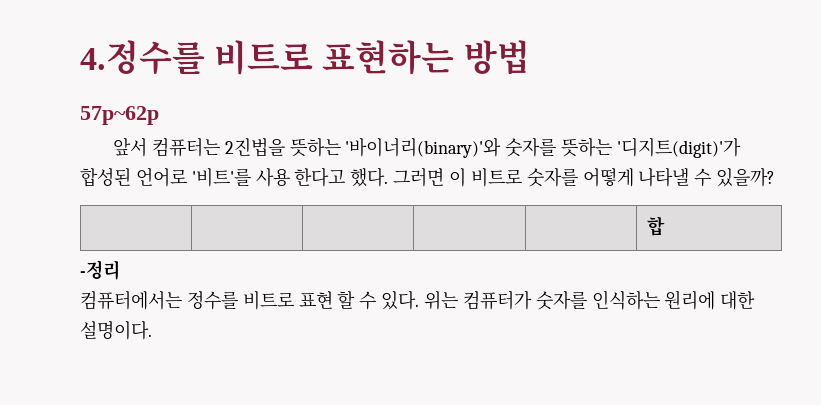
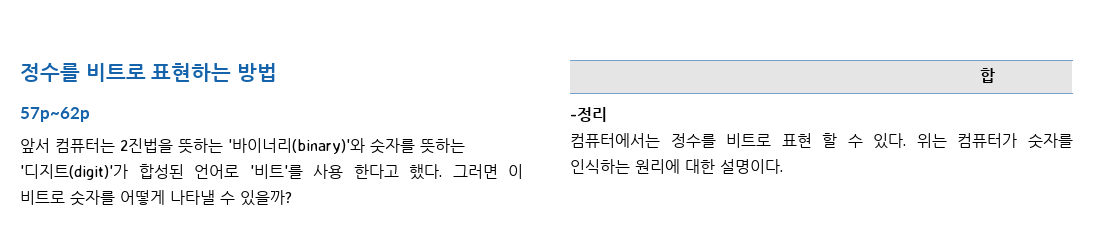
- 4.정수를 비트로 표현하는 방법
+ 정수를 비트로 표현하는 방법

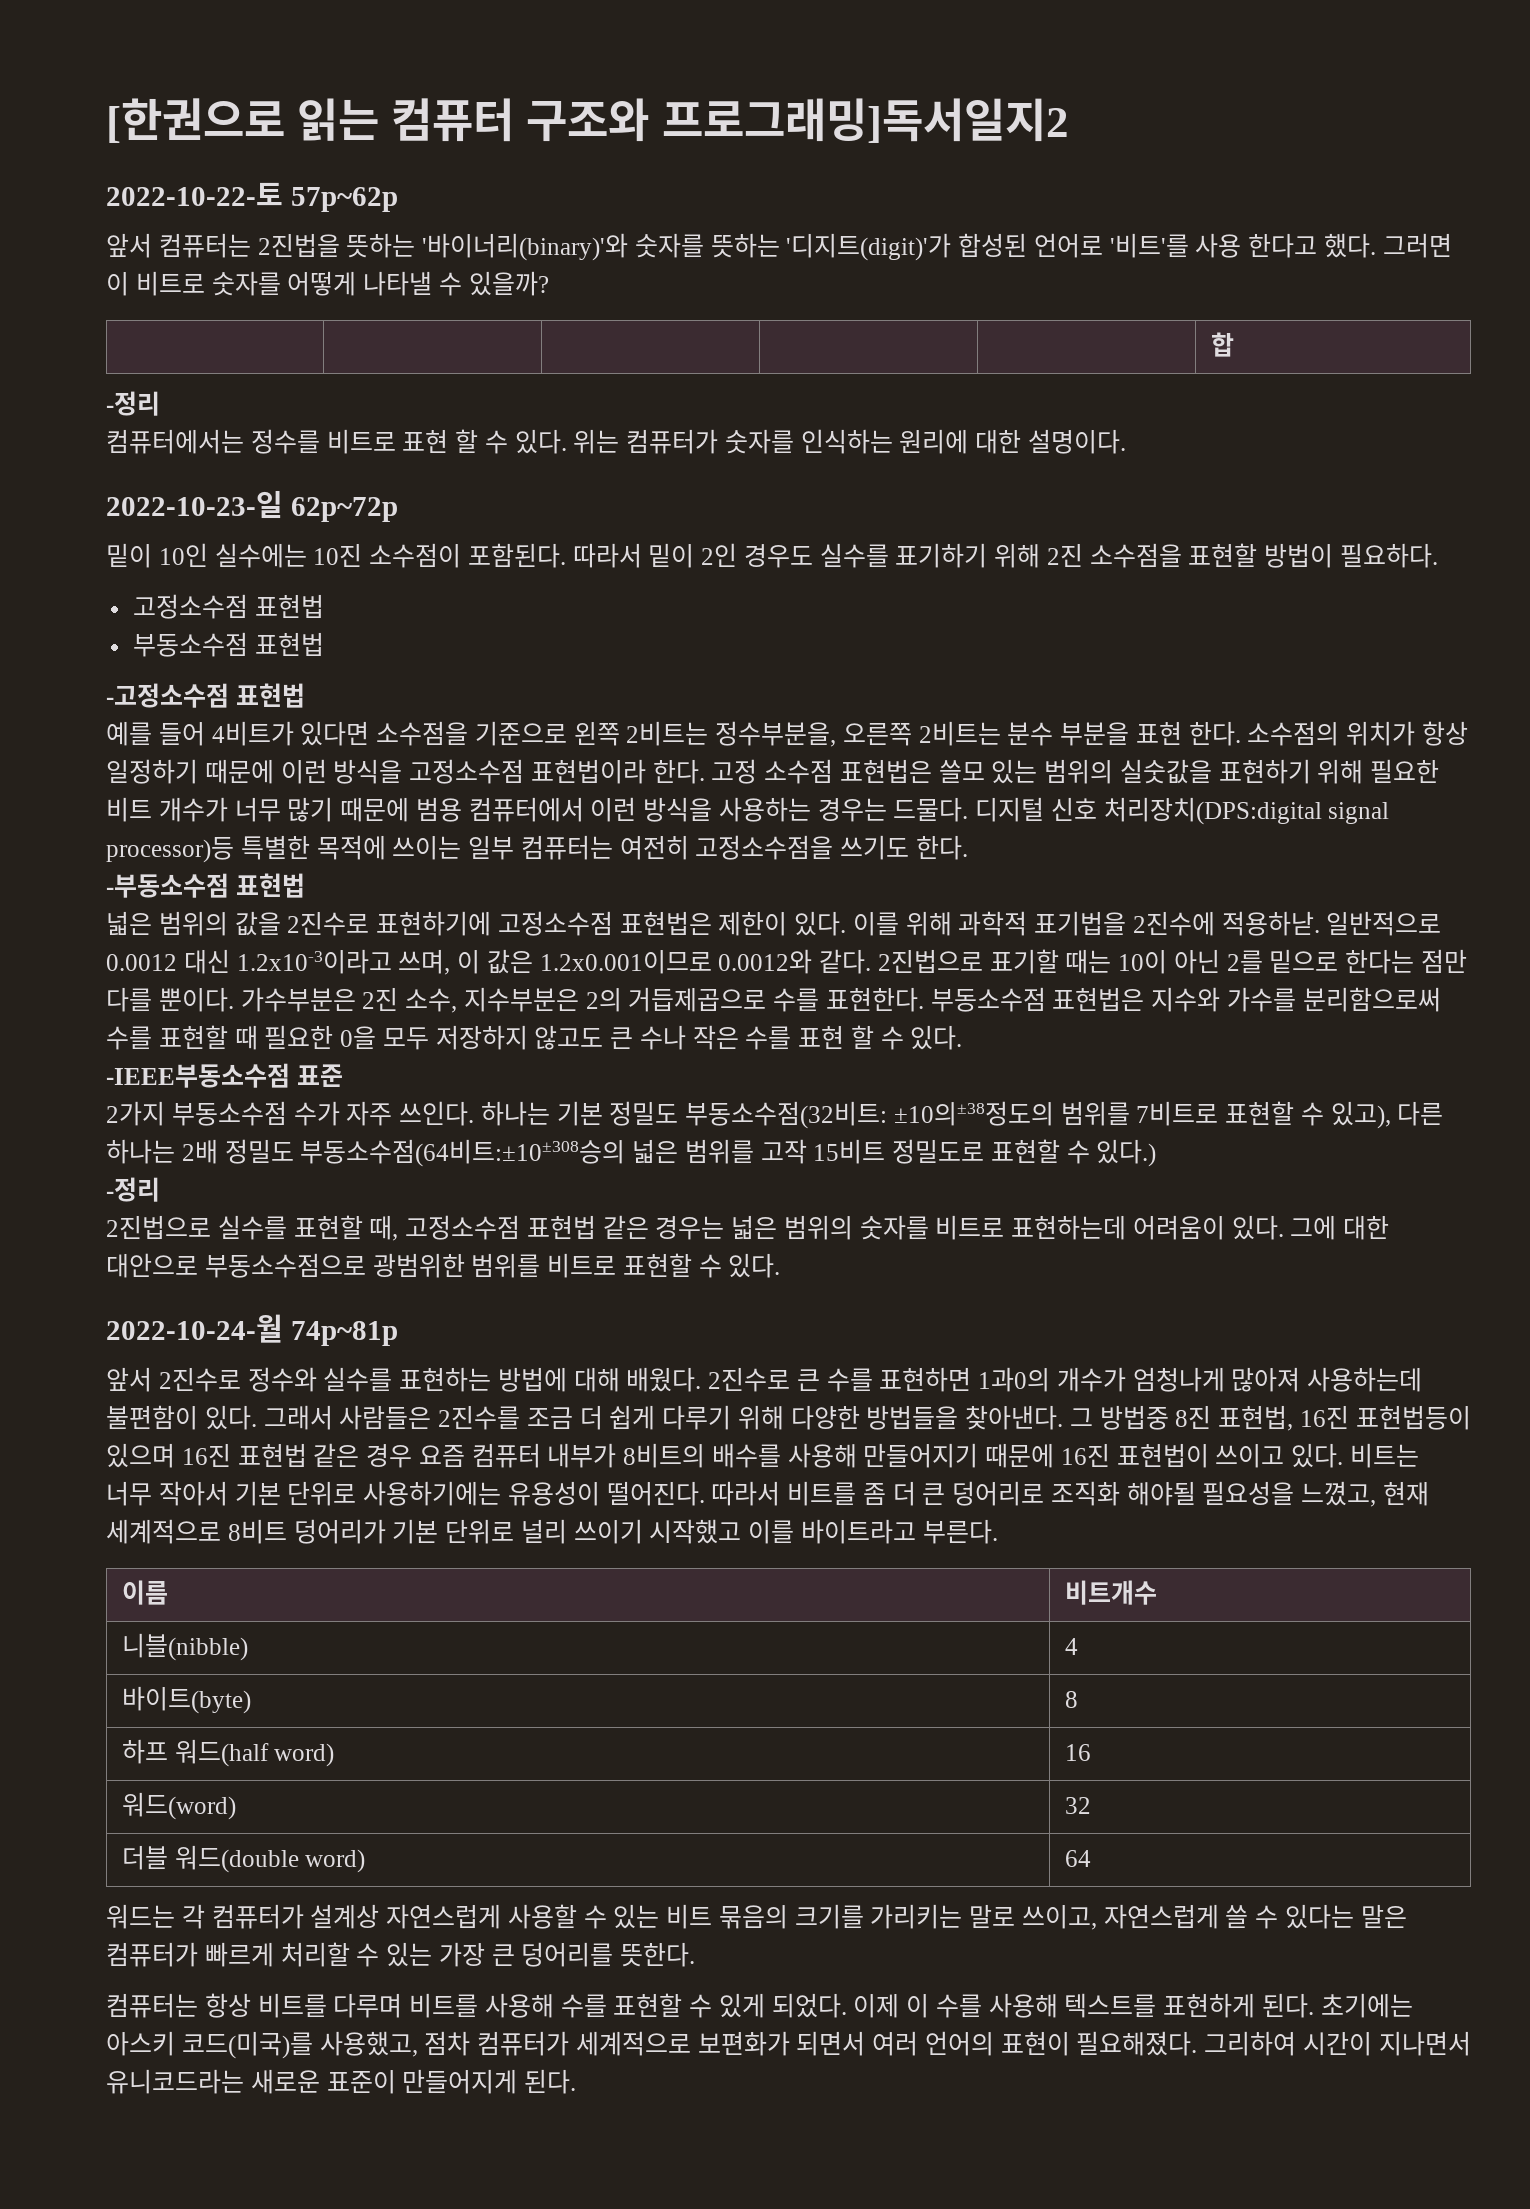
- 정수를 비트로 표현하는 방법
- 57p~62p
+ [한권으로 읽는 컴퓨터 구조와 프로그래밍]독서일지2
+ 2022-10-22-토 57p~62p
+ 2022-10-23-일 62p~72p
+ 밑이 10인 실수에는 10진 소수점이 포함된다. 따라서 밑이 2인 경우도 실수를 표기하기 위해 2진 소수점을 표현할 방법이 필요하다.
+ 고정소수점 표현법
+ 부동소수점 표현법
+ -고정소수점 표현법
+ 예를 들어 4비트가 있다면 소수점을 기준으로 왼쪽 2비트는 정수부분을, 오른쪽 2비트는 분수 부분을 표현 한다. 소수점의 위치가 항상 일정하기 때문에 이런 방식을 고정소수점 표현법이라 한다. 고정 소수점 표현법은 쓸모 있는 범위의 실숫값을 표현하기 위해 필요한 비트 개수가 너무 많기 때문에 범용 컴퓨터에서 이런 방식을 사용하는 경우는 드물다. 디지털 신호 처리장치(DPS:digital signal processor)등 특별한 목적에 쓰이는 일부 컴퓨터는 여전히 고정소수점을 쓰기도 한다.
+ -부동소수점 표현법
+ 넓은 범위의 값을 2진수로 표현하기에 고정소수점 표현법은 제한이 있다. 이를 위해 과학적 표기법을 2진수에 적용하낟. 일반적으로 0.0012 대신 1.2x10-3이라고 쓰며, 이 값은 1.2x0.001이므로 0.0012와 같다. 2진법으로 표기할 때는 10이 아닌 2를 밑으로 한다는 점만 다를 뿐이다. 가수부분은 2진 소수, 지수부분은 2의 거듭제곱으로 수를 표현한다. 부동소수점 표현법은 지수와 가수를 분리함으로써 수를 표현할 때 필요한 0을 모두 저장하지 않고도 큰 수나 작은 수를 표현 할 수 있다.
+ -IEEE부동소수점 표준
+ 2가지 부동소수점 수가 자주 쓰인다. 하나는 기본 정밀도 부동소수점(32비트: ±10의±38정도의 범위를 7비트로 표현할 수 있고), 다른 하나는 2배 정밀도 부동소수점(64비트:±10±308승의 넓은 범위를 고작 15비트 정밀도로 표현할 수 있다.)
+ -정리
+ 2진법으로 실수를 표현할 때, 고정소수점 표현법 같은 경우는 넓은 범위의 숫자를 비트로 표현하는데 어려움이 있다. 그에 대한 대안으로 부동소수점으로 광범위한 범위를 비트로 표현할 수 있다.
+ 2022-10-24-월 74p~81p
+ 앞서 2진수로 정수와 실수를 표현하는 방법에 대해 배웠다. 2진수로 큰 수를 표현하면 1과0의 개수가 엄청나게 많아져 사용하는데 불편함이 있다. 그래서 사람들은 2진수를 조금 더 쉽게 다루기 위해 다양한 방법들을 찾아낸다. 그 방법중 8진 표현법, 16진 표현법등이 있으며 16진 표현법 같은 경우 요즘 컴퓨터 내부가 8비트의 배수를 사용해 만들어지기 때문에 16진 표현법이 쓰이고 있다. 비트는 너무 작아서 기본 단위로 사용하기에는 유용성이 떨어진다. 따라서 비트를 좀 더 큰 덩어리로 조직화 해야될 필요성을 느꼈고, 현재 세계적으로 8비트 덩어리가 기본 단위로 널리 쓰이기 시작했고 이를 바이트라고 부른다.
+ 이름 | 비트개수
+ 니블(nibble) | 4
+ 바이트(byte) | 8
+ 하프 워드(half word) | 16
+ 워드(word) | 32
+ 더블 워드(double word) | 64
+ 워드는 각 컴퓨터가 설계상 자연스럽게 사용할 수 있는 비트 묶음의 크기를 가리키는 말로 쓰이고, 자연스럽게 쓸 수 있다는 말은 컴퓨터가 빠르게 처리할 수 있는 가장 큰 덩어리를 뜻한다.
+ 컴퓨터는 항상 비트를 다루며 비트를 사용해 수를 표현할 수 있게 되었다. 이제 이 수를 사용해 텍스트를 표현하게 된다. 초기에는 아스키 코드(미국)를 사용했고, 점차 컴퓨터가 세계적으로 보편화가 되면서 여러 언어의 표현이 필요해졌다. 그리하여 시간이 지나면서 유니코드라는 새로운 표준이 만들어지게 된다.

